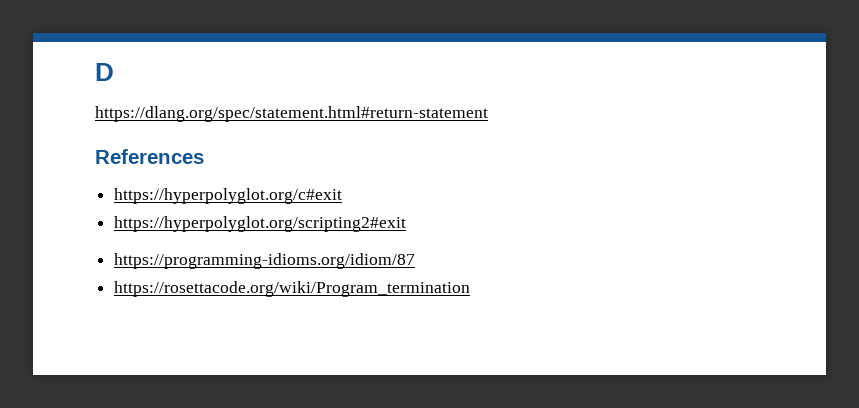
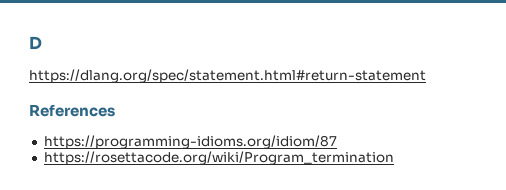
- https://hyperpolyglot.org/c#exit
- https://hyperpolyglot.org/scripting2#exit

